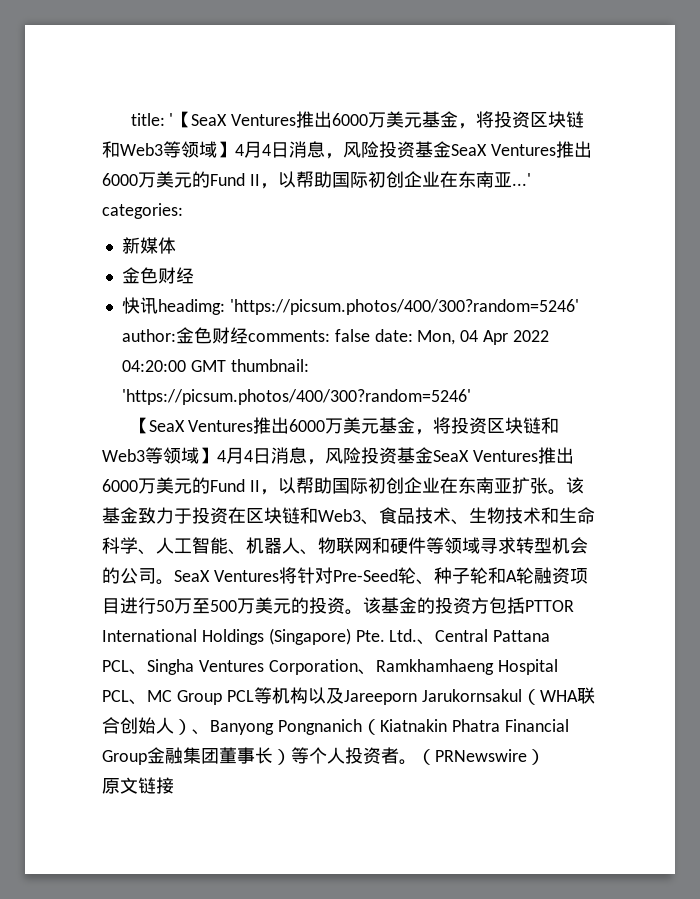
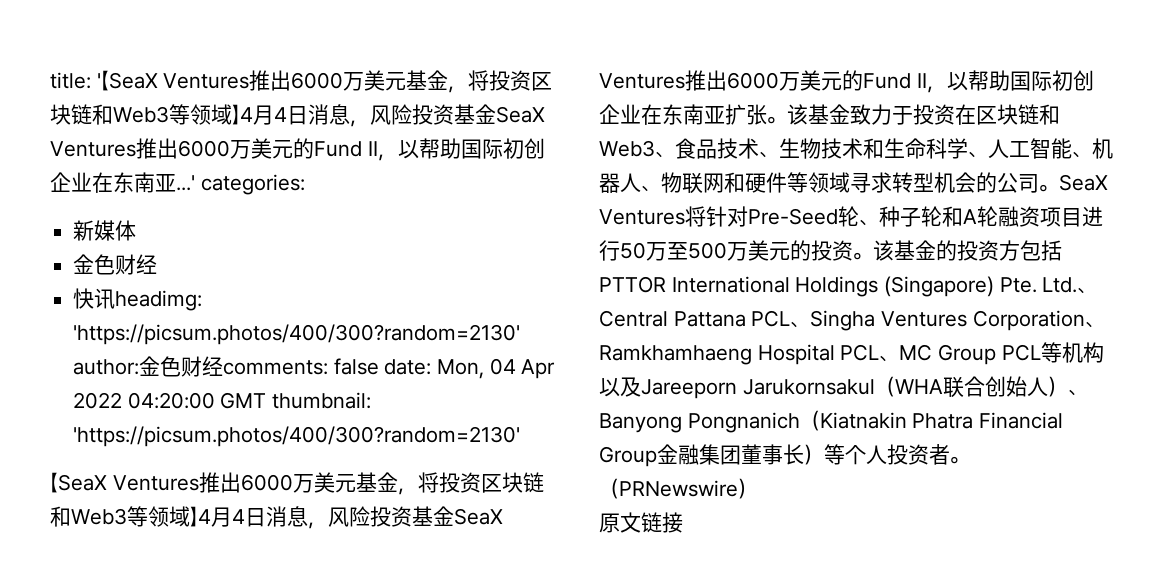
- 快讯headimg: 'https://picsum.photos/400/300?random=5246' author:金色财经comments: false date: Mon, 04 Apr 2022 04:20:00 GMT thumbnail: 'https://picsum.photos/400/300?random=5246'
+ 快讯headimg: 'https://picsum.photos/400/300?random=2130' author:金色财经comments: false date: Mon, 04 Apr 2022 04:20:00 GMT thumbnail: 'https://picsum.photos/400/300?random=2130'

